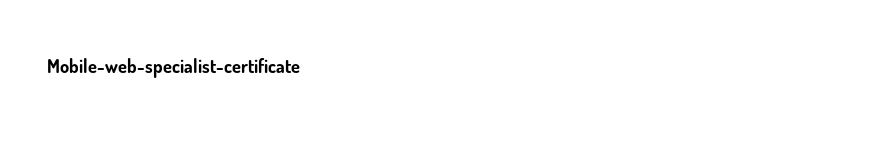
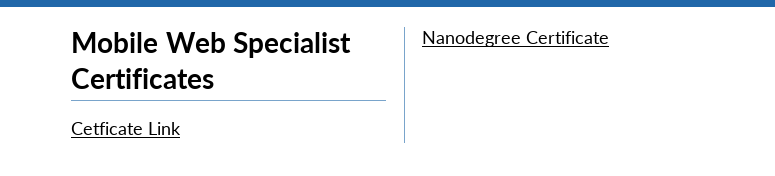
- Mobile-web-specialist-certificate
+ Mobile Web Specialist Certificates
+ Cetficate Link
+ Nanodegree Certificate

